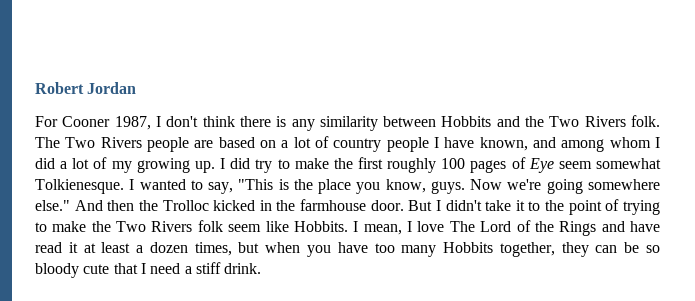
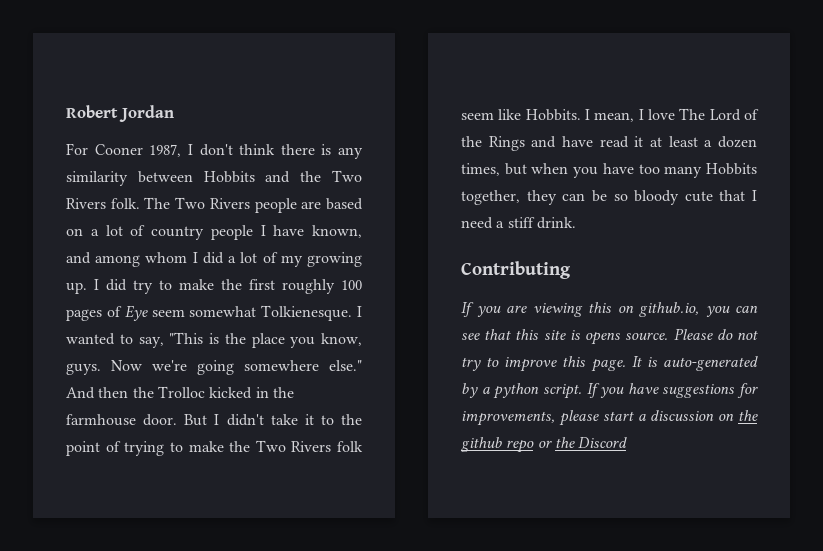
+ Contributing
+ If you are viewing this on github.io, you can see that this site is opens source. Please do not try to improve this page. It is auto-generated by a python script. If you have suggestions for improvements, please start a discussion on the github repo or the Discord

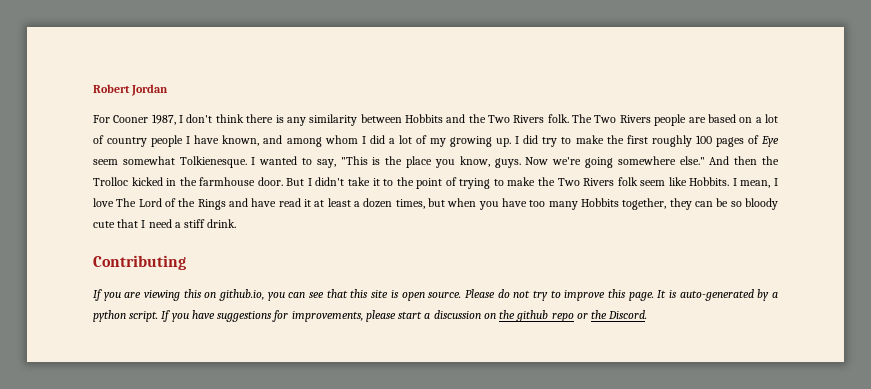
- If you are viewing this on github.io, you can see that this site is opens source.
+ If you are viewing this on github.io, you can see that this site is open source.
- If you have suggestions for improvements, please start a discussion on the github repo or the Discord
+ If you have suggestions for improvements, please start a discussion on the github repo or the Discord.

